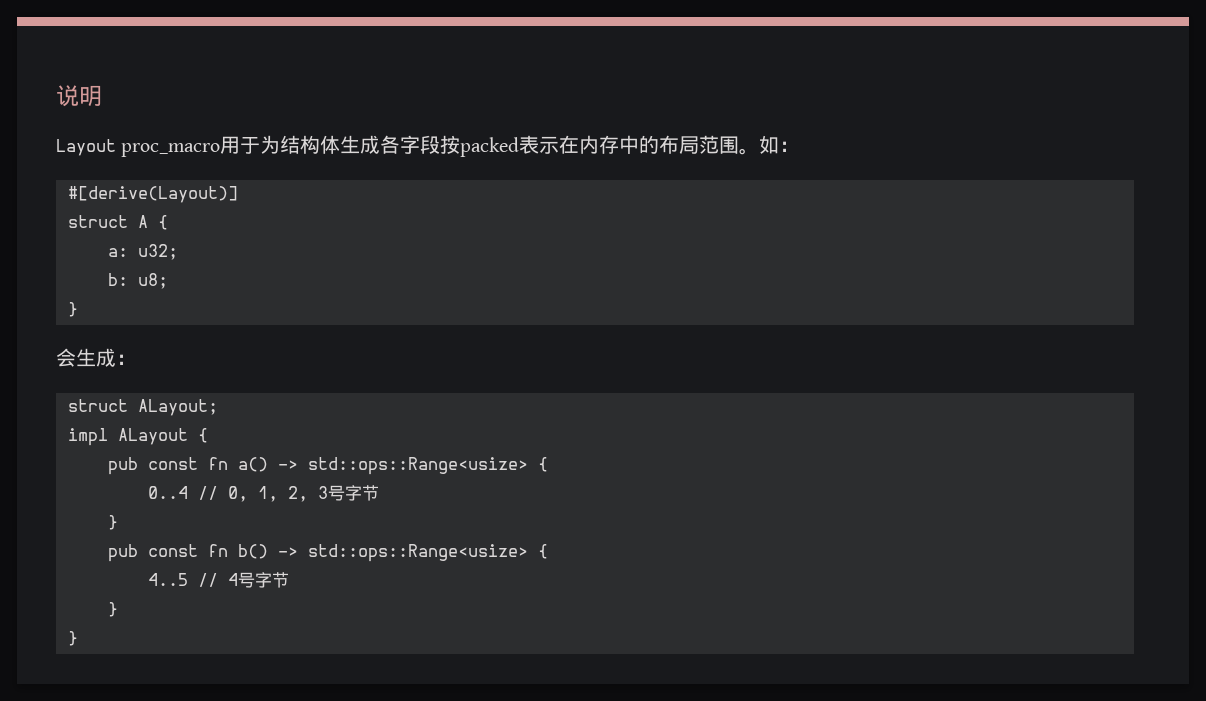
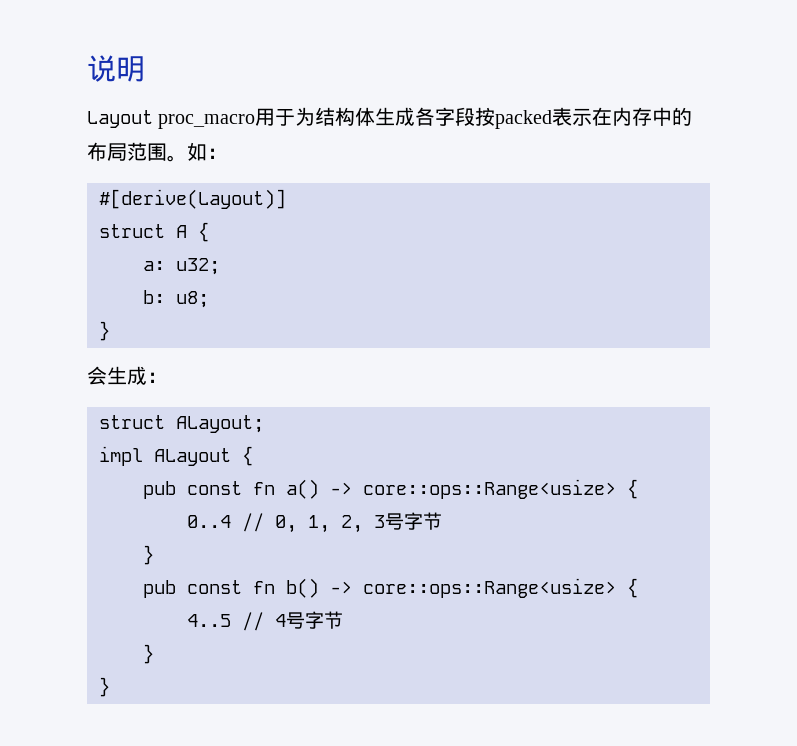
- pub const fn a() -> std::ops::Range<usize> {
+ pub const fn a() -> core::ops::Range<usize> {
- pub const fn b() -> std::ops::Range<usize> {
+ pub const fn b() -> core::ops::Range<usize> {

